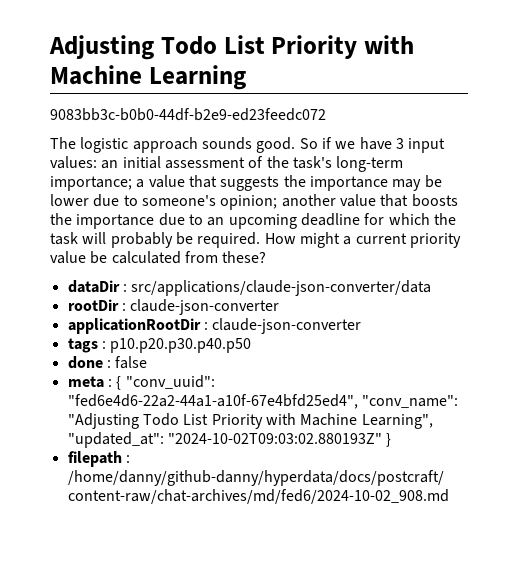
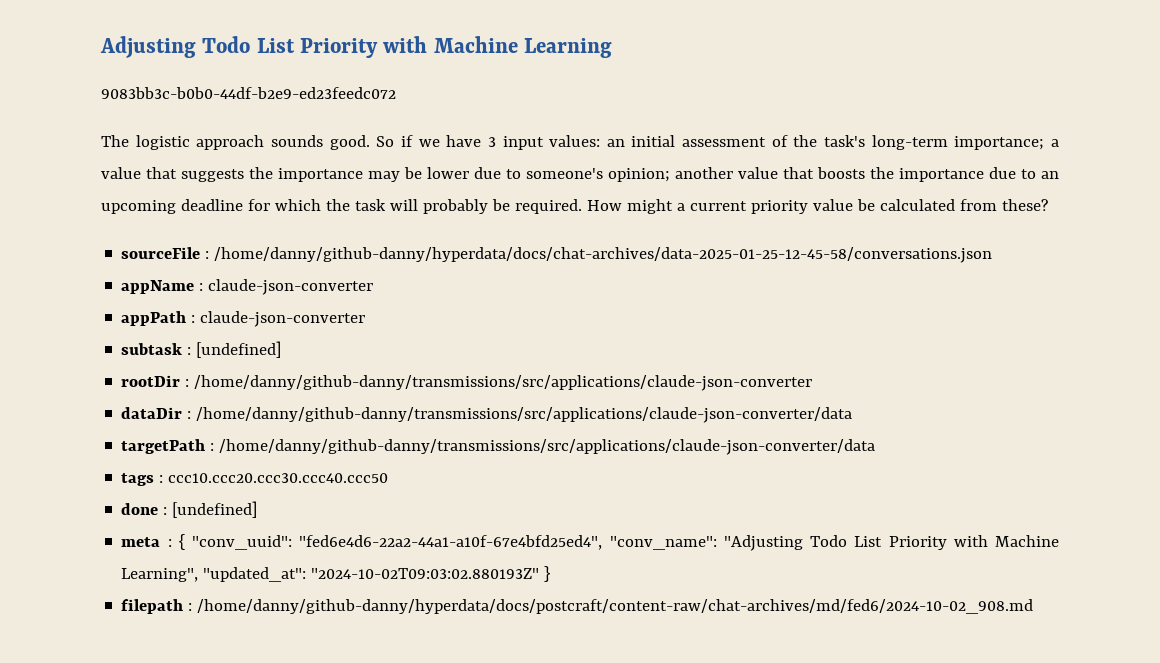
- dataDir : src/applications/claude-json-converter/data
- rootDir : claude-json-converter
- applicationRootDir : claude-json-converter
+ sourceFile : /home/danny/github-danny/hyperdata/docs/chat-archives/data-2025-01-25-12-45-58/conversations.json
+ appName : claude-json-converter
+ appPath : claude-json-converter
+ subtask : [undefined]
+ rootDir : /home/danny/github-danny/transmissions/src/applications/claude-json-converter
+ dataDir : /home/danny/github-danny/transmissions/src/applications/claude-json-converter/data
+ targetPath : /home/danny/github-danny/transmissions/src/applications/claude-json-converter/data
- tags : p10.p20.p30.p40.p50
+ tags : ccc10.ccc20.ccc30.ccc40.ccc50
- done : false
+ done : [undefined]

